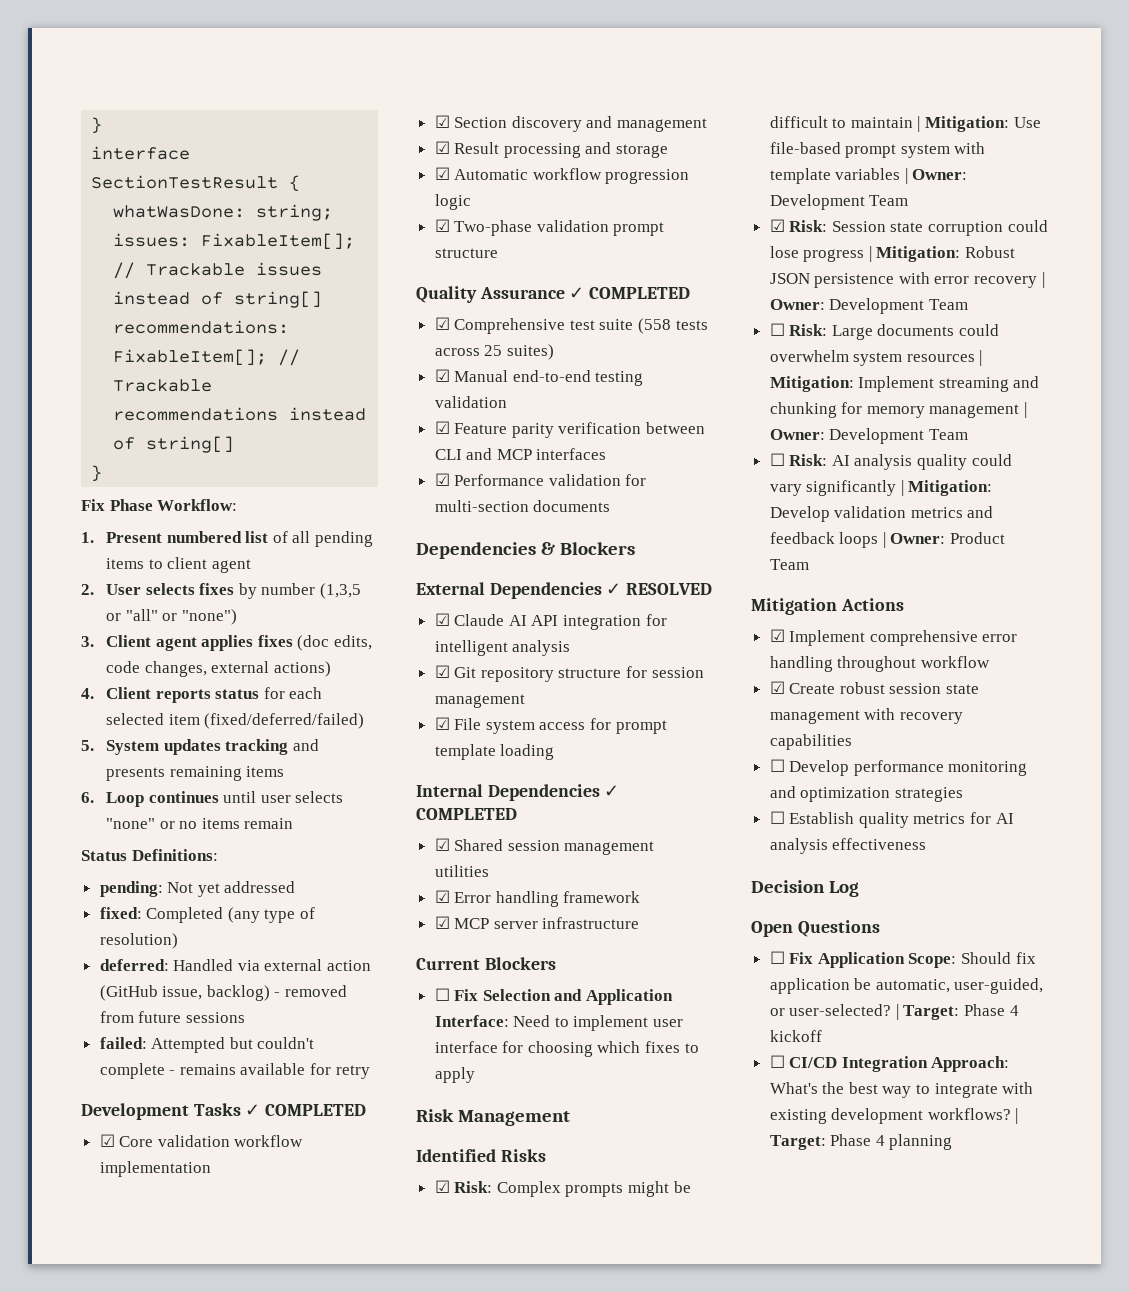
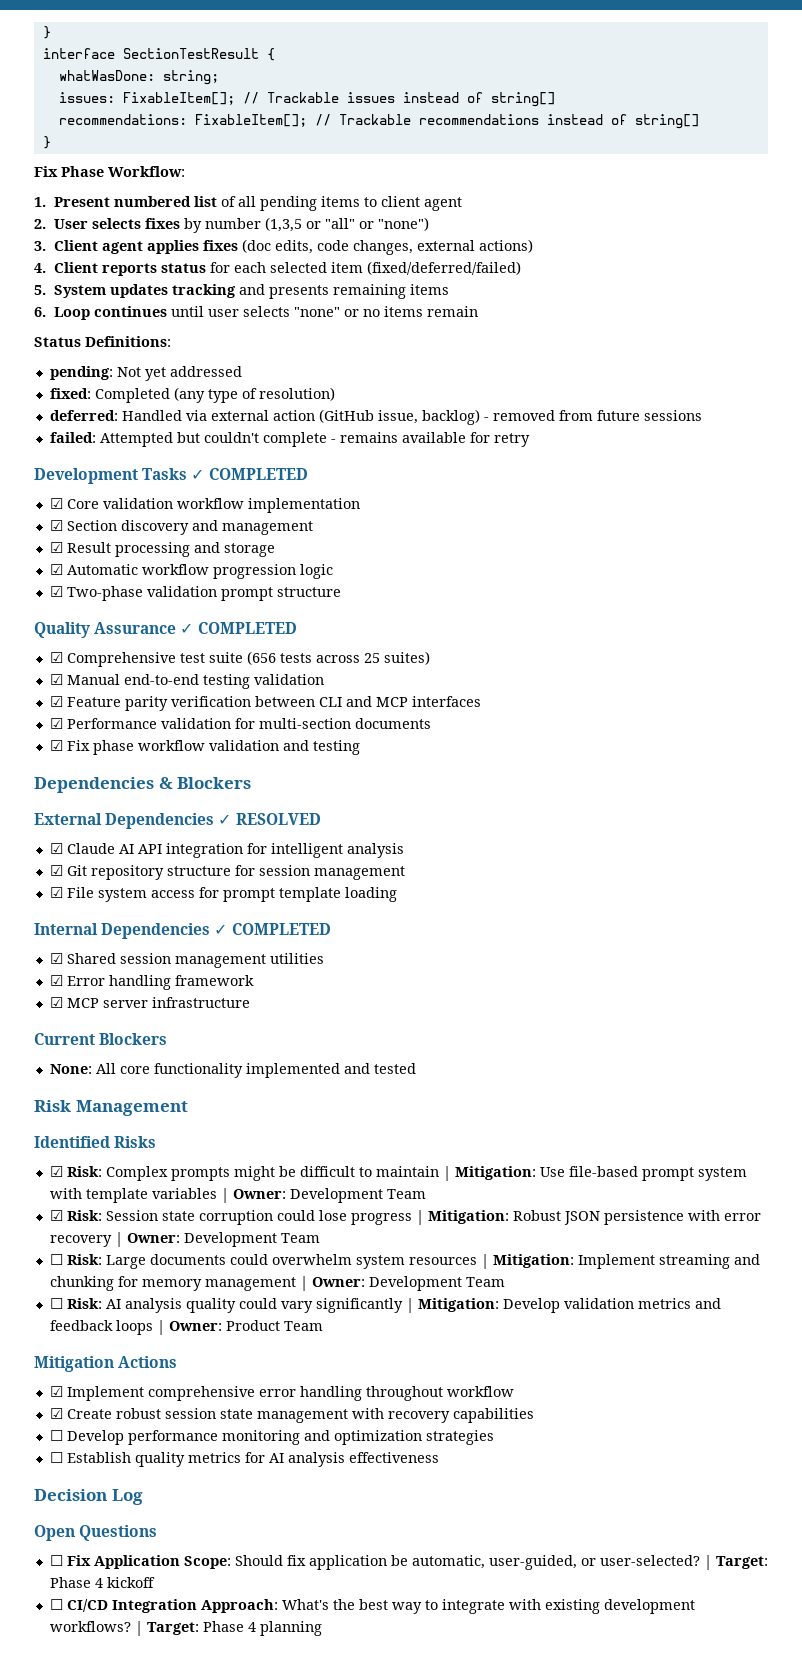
- ☑ Comprehensive test suite (558 tests across 25 suites)
+ ☑ Comprehensive test suite (656 tests across 25 suites)
+ ☑ Fix phase workflow validation and testing
- ☐ Fix Selection and Application Interface: Need to implement user interface for choosing which fixes to apply
+ None: All core functionality implemented and tested

